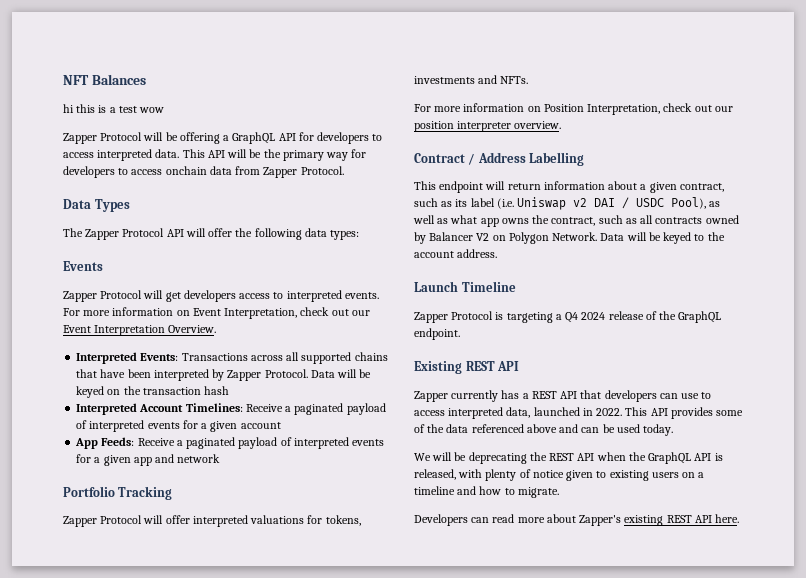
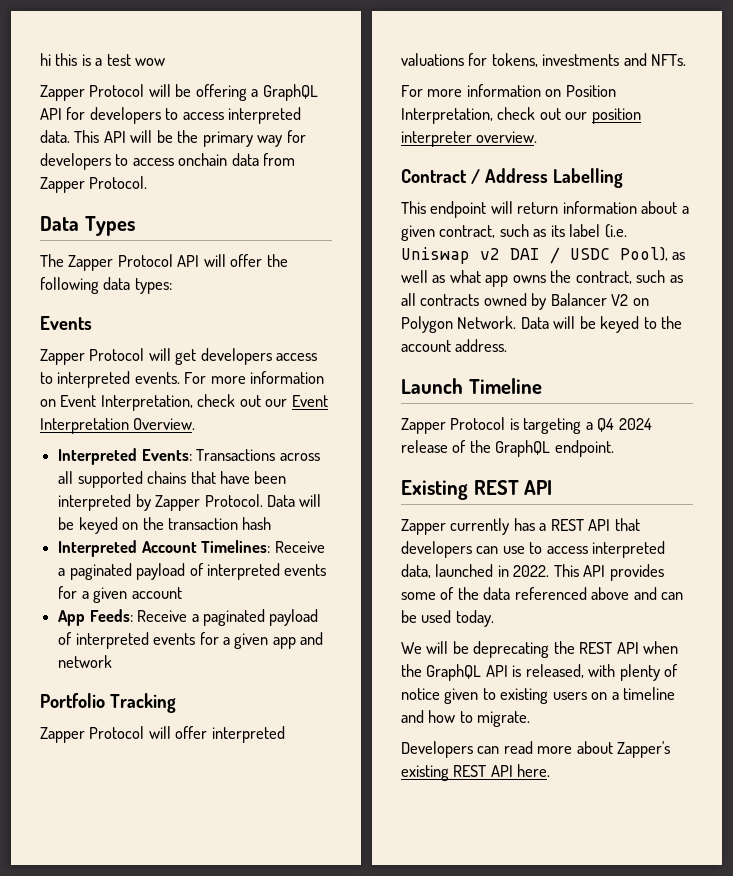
- NFT Balances

